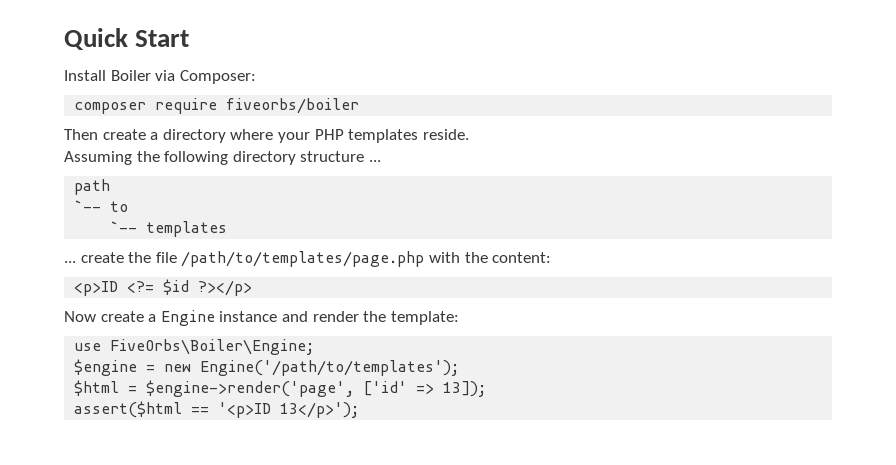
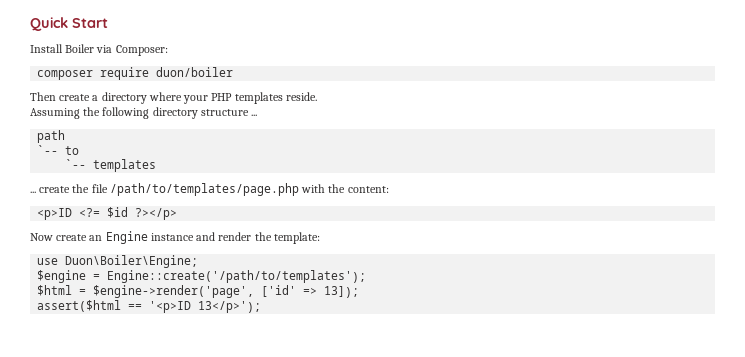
- composer require fiveorbs/boiler
+ composer require duon/boiler
- Now create a Engine instance and render the template:
+ Now create an Engine instance and render the template:
- use FiveOrbs\Boiler\Engine;
+ use Duon\Boiler\Engine;
- $engine = new Engine('/path/to/templates');
+ $engine = Engine::create('/path/to/templates');

